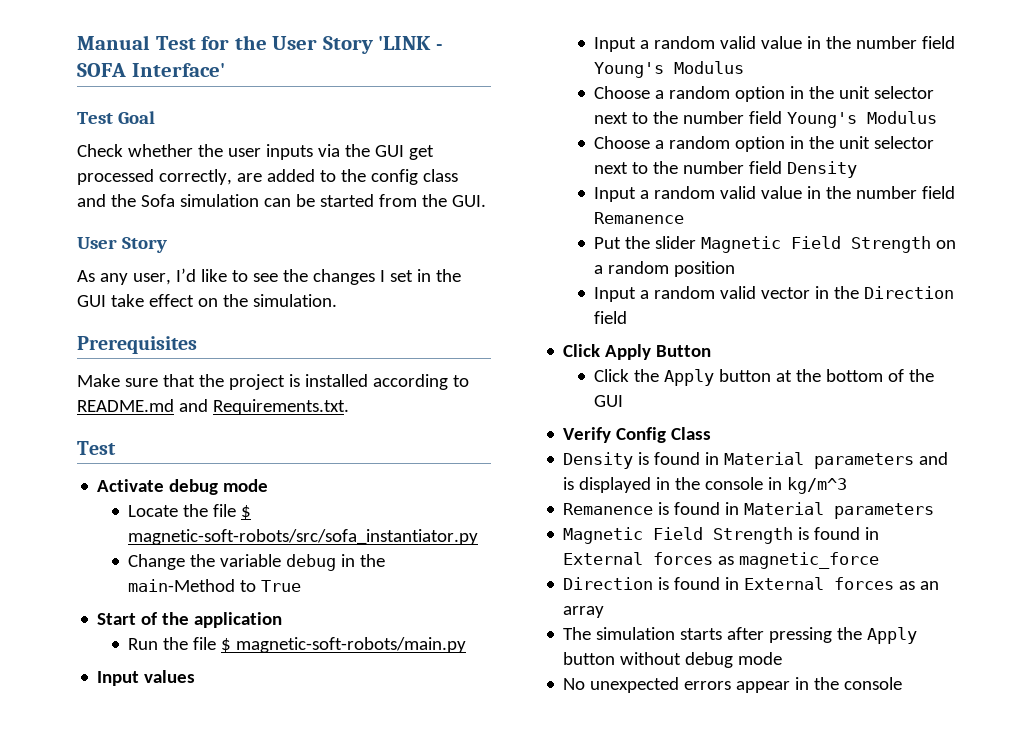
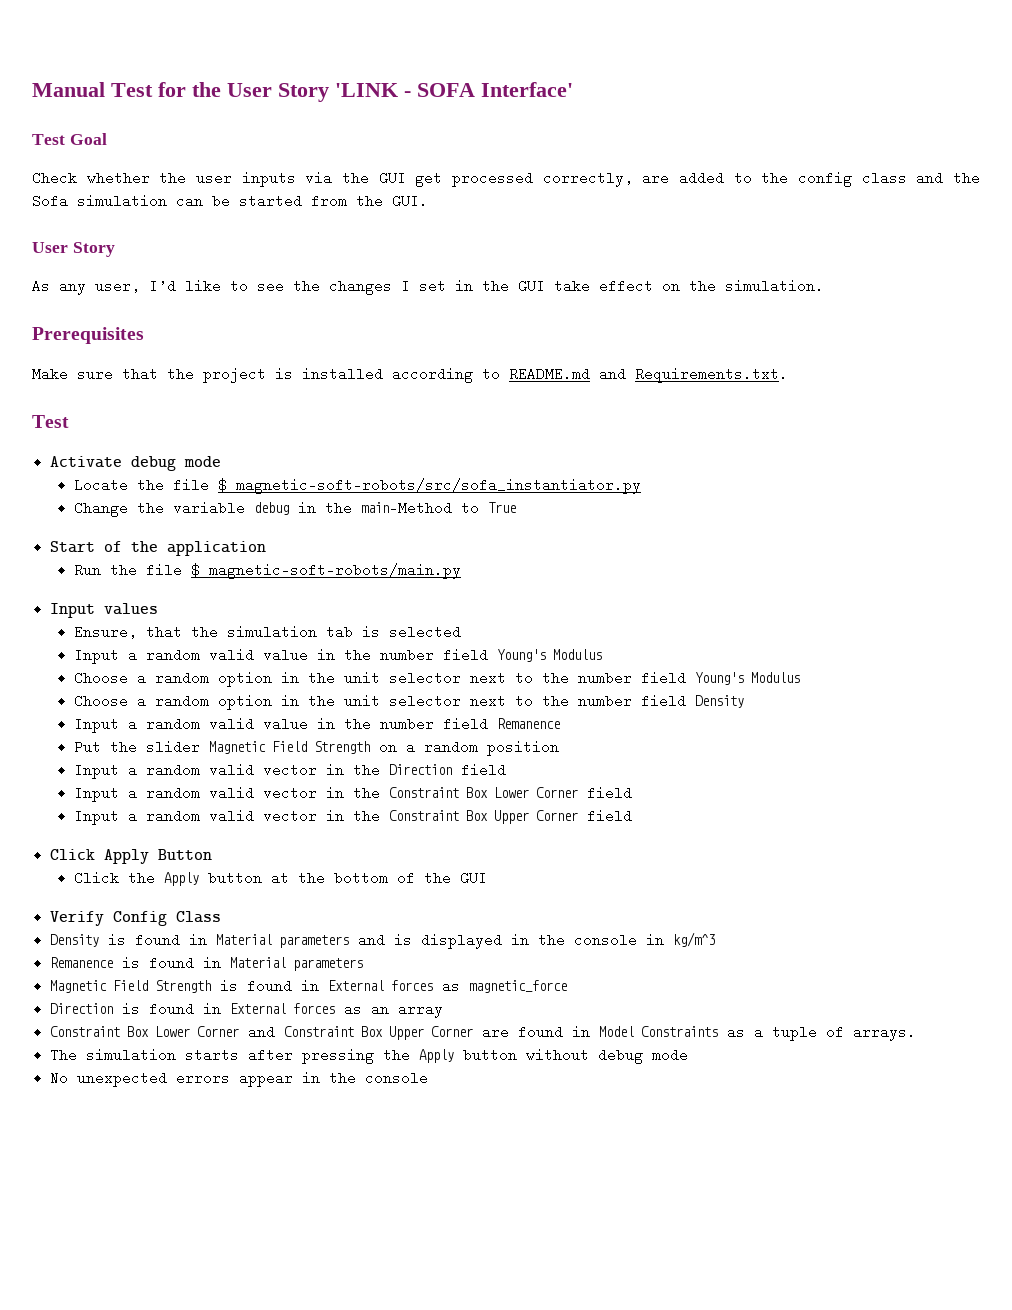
+ Ensure, that the simulation tab is selected
+ Input a random valid vector in the Constraint Box Lower Corner field
+ Input a random valid vector in the Constraint Box Upper Corner field
+ Constraint Box Lower Corner and Constraint Box Upper Corner are found in Model Constraints as a tuple of arrays.

